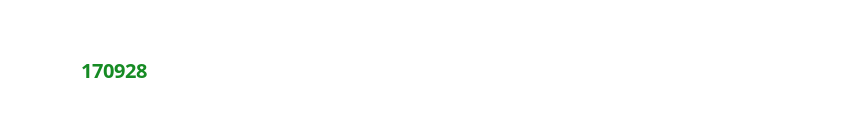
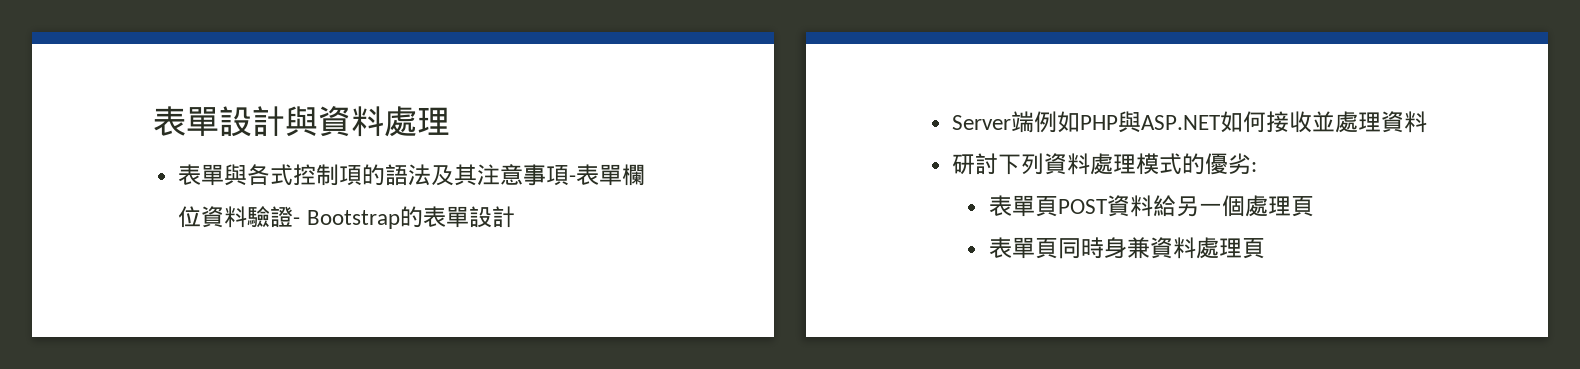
- 170928
+ 表單設計與資料處理
+ 表單與各式控制項的語法及其注意事項-表單欄位資料驗證- Bootstrap的表單設計
+ Server端例如PHP與ASP.NET如何接收並處理資料
+ 研討下列資料處理模式的優劣:
+ 表單頁POST資料給另一個處理頁
+ 表單頁同時身兼資料處理頁

